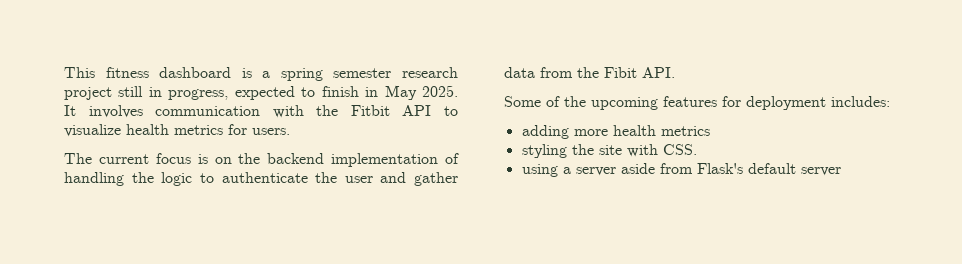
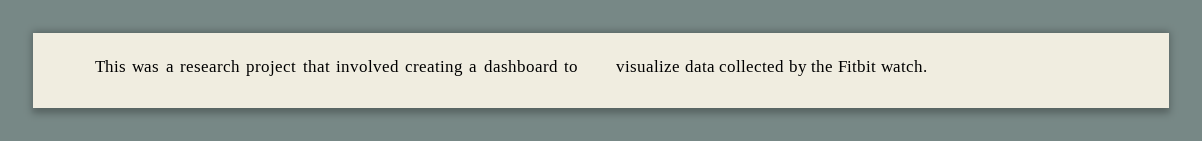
- This fitness dashboard is a spring semester research project still in progress, expected to finish in May 2025. It involves communication with the Fitbit API to visualize health metrics for users.
- The current focus is on the backend implementation of handling the logic to authenticate the user and gather data from the Fibit API.
- Some of the upcoming features for deployment includes:
- adding more health metrics
- styling the site with CSS.
- using a server aside from Flask's default server
+ This was a research project that involved creating a dashboard to visualize data collected by the Fitbit watch.

